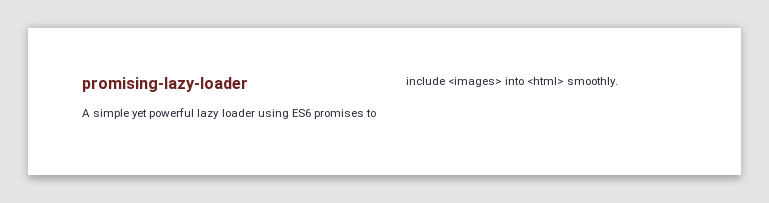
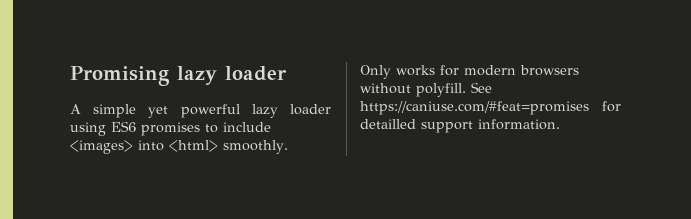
- promising-lazy-loader
+ Promising lazy loader
+ Only works for modern browsers without polyfill. See https://caniuse.com/#feat=promises for detailled support information.

